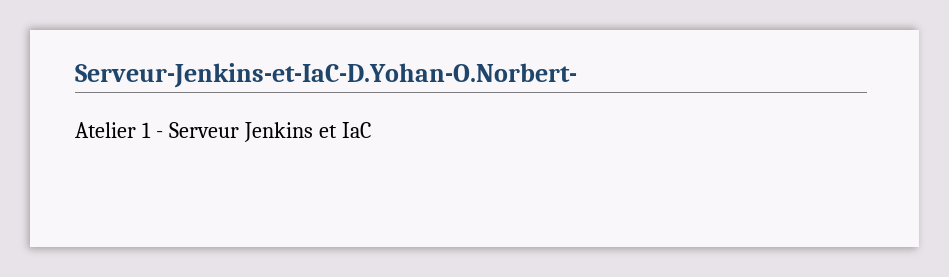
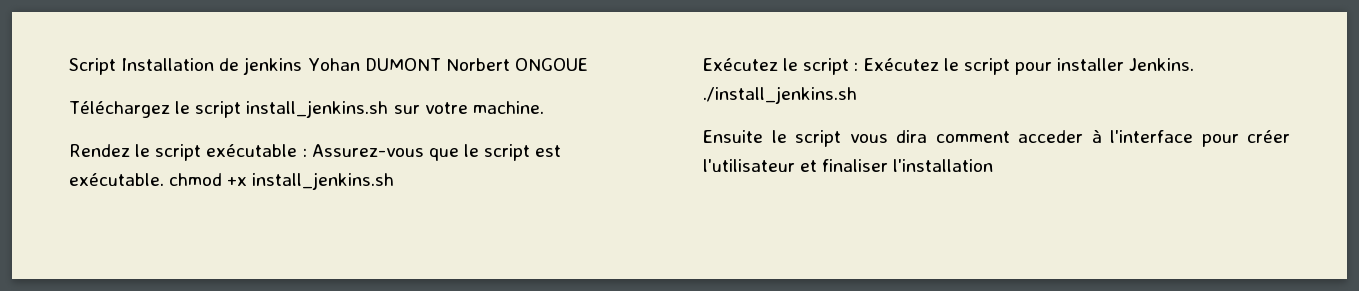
- Serveur-Jenkins-et-IaC-D.Yohan-O.Norbert-
- Atelier 1 - Serveur Jenkins et IaC
+ Script Installation de jenkins Yohan DUMONT Norbert ONGOUE
+ Téléchargez le script install_jenkins.sh sur votre machine.
+ Rendez le script exécutable : Assurez-vous que le script est exécutable. chmod +x install_jenkins.sh
+ Exécutez le script : Exécutez le script pour installer Jenkins. ./install_jenkins.sh
+ Ensuite le script vous dira comment acceder à l'interface pour créer l'utilisateur et finaliser l'installation

